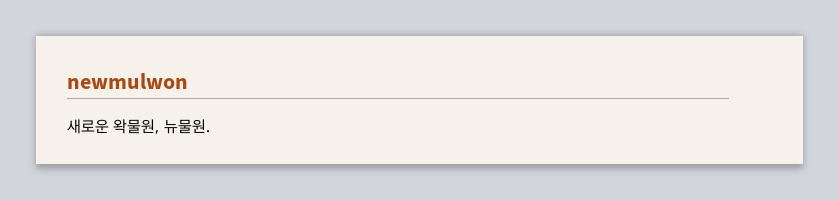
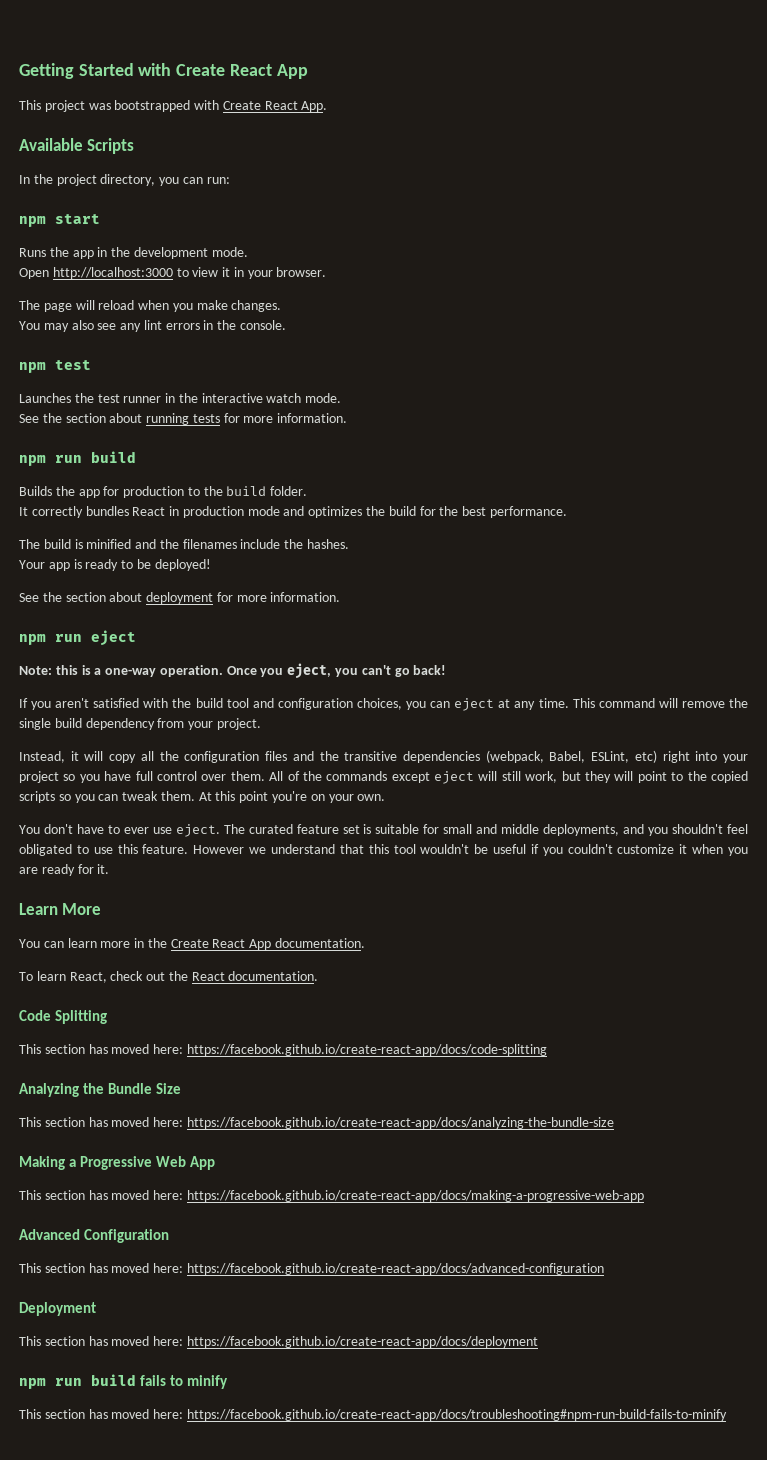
- newmulwon
- 새로운 왁물원, 뉴물원.
+ Getting Started with Create React App
+ This project was bootstrapped with Create React App.
+ Available Scripts
+ In the project directory, you can run:
+ npm start
+ Runs the app in the development mode.
+ Open http://localhost:3000 to view it in your browser.
+ The page will reload when you make changes.
+ You may also see any lint errors in the console.
+ npm test
+ Launches the test runner in the interactive watch mode.
+ See the section about running tests for more information.
+ npm run build
+ Builds the app for production to the build folder.
+ It correctly bundles React in production mode and optimizes the build for the best performance.
+ The build is minified and the filenames include the hashes.
+ Your app is ready to be deployed!
+ See the section about deployment for more information.
+ npm run eject
+ Note: this is a one-way operation. Once you eject, you can't go back!
+ If you aren't satisfied with the build tool and configuration choices, you can eject at any time. This command will remove the single build dependency from your project.
+ Instead, it will copy all the configuration files and the transitive dependencies (webpack, Babel, ESLint, etc) right into your project so you have full control over them. All of the commands except eject will still work, but they will point to the copied scripts so you can tweak them. At this point you're on your own.
+ You don't have to ever use eject. The curated feature set is suitable for small and middle deployments, and you shouldn't feel obligated to use this feature. However we understand that this tool wouldn't be useful if you couldn't customize it when you are ready for it.
+ Learn More
+ You can learn more in the Create React App documentation.
+ To learn React, check out the React documentation.
+ Code Splitting
+ This section has moved here: https://facebook.github.io/create-react-app/docs/code-splitting
+ Analyzing the Bundle Size
+ This section has moved here: https://facebook.github.io/create-react-app/docs/analyzing-the-bundle-size
+ Making a Progressive Web App
+ This section has moved here: https://facebook.github.io/create-react-app/docs/making-a-progressive-web-app
+ Advanced Configuration
+ This section has moved here: https://facebook.github.io/create-react-app/docs/advanced-configuration
+ Deployment
+ This section has moved here: https://facebook.github.io/create-react-app/docs/deployment
+ npm run build fails to minify
+ This section has moved here: https://facebook.github.io/create-react-app/docs/troubleshooting#npm-run-build-fails-to-minify

